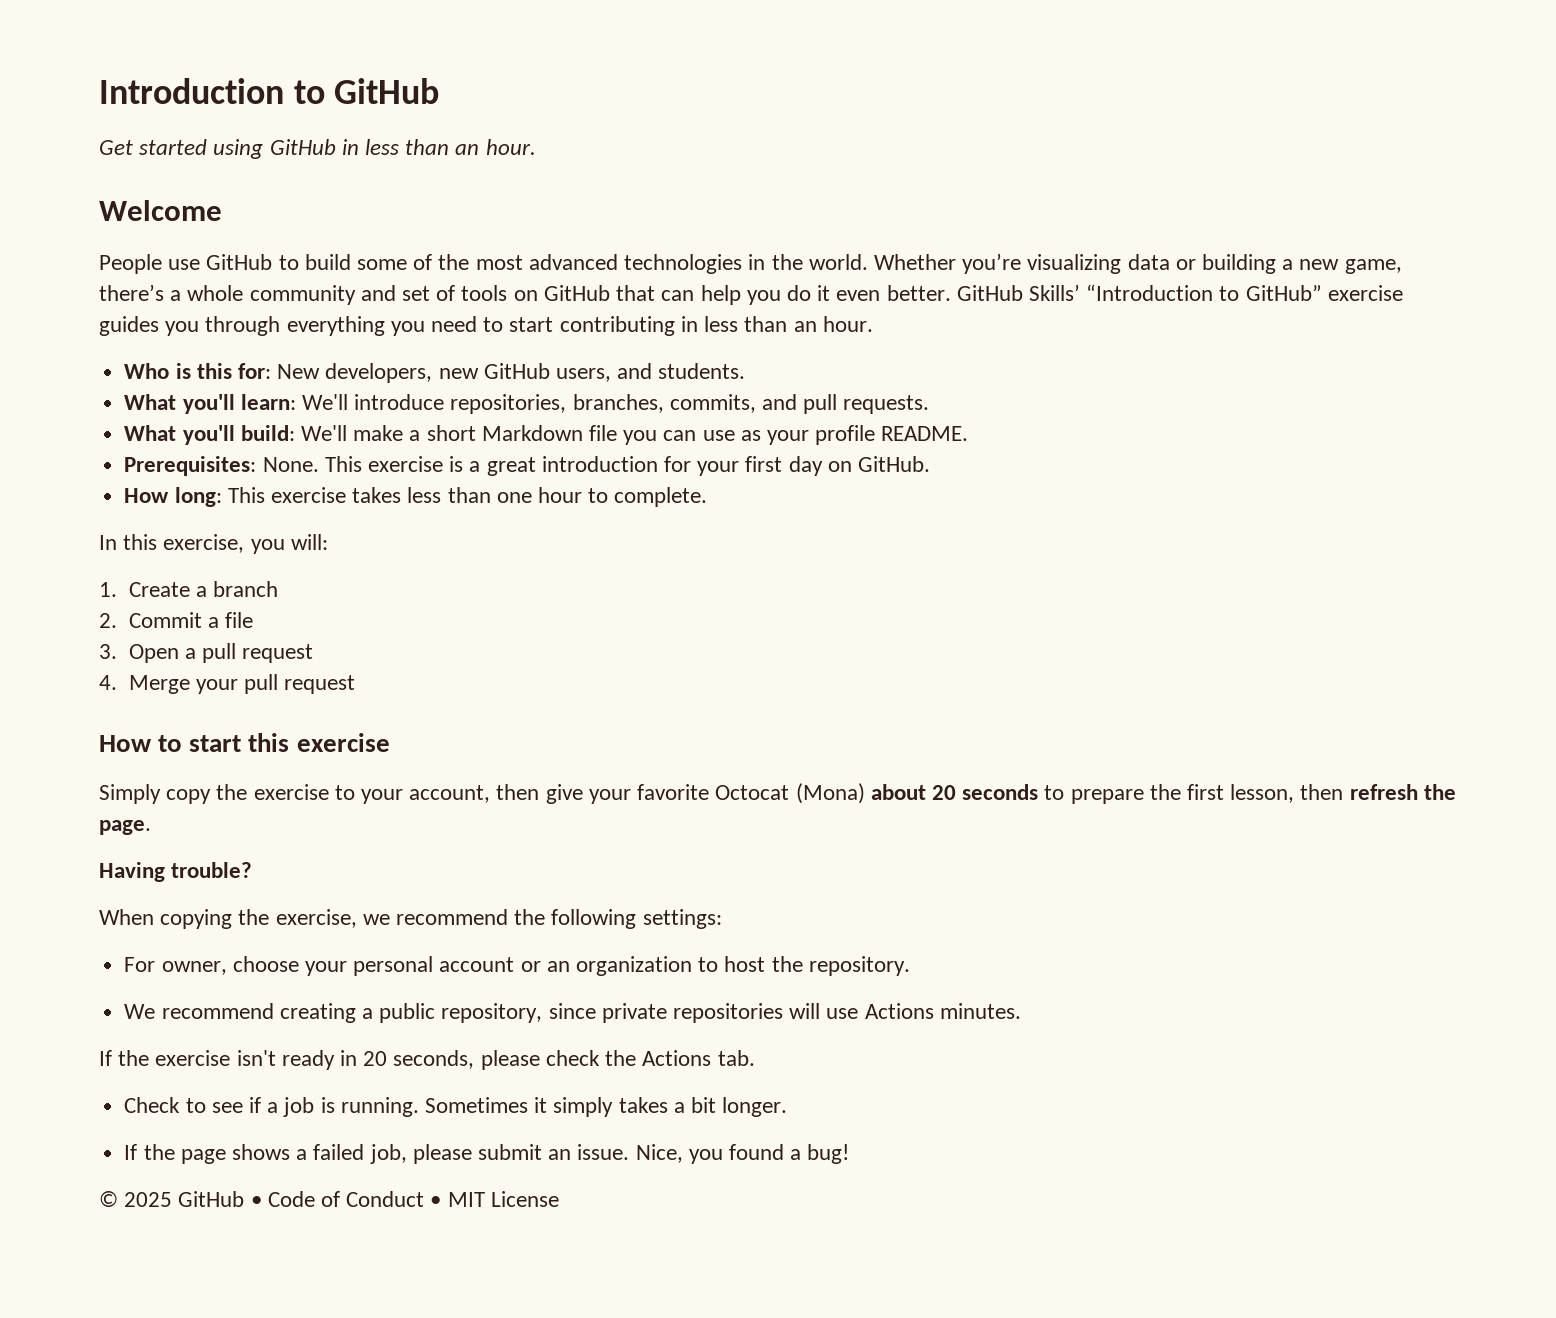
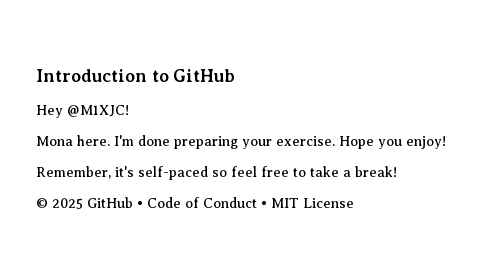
- Get started using GitHub in less than an hour.
- Welcome
- People use GitHub to build some of the most advanced technologies in the world. Whether you’re visualizing data or building a new game, there’s a whole community and set of tools on GitHub that can help you do it even better. GitHub Skills’ “Introduction to GitHub” exercise guides you through everything you need to start contributing in less than an hour.
- Who is this for: New developers, new GitHub users, and students.
- What you'll learn: We'll introduce repositories, branches, commits, and pull requests.
- What you'll build: We'll make a short Markdown file you can use as your profile README.
- Prerequisites: None. This exercise is a great introduction for your first day on GitHub.
- How long: This exercise takes less than one hour to complete.
- In this exercise, you will:
- 1. Create a branch
- 2. Commit a file
- 3. Open a pull request
- 4. Merge your pull request
- How to start this exercise
- Simply copy the exercise to your account, then give your favorite Octocat (Mona) about 20 seconds to prepare the first lesson, then refresh the page.
- Having trouble?
- When copying the exercise, we recommend the following settings:
- For owner, choose your personal account or an organization to host the repository.
- We recommend creating a public repository, since private repositories will use Actions minutes.
- If the exercise isn't ready in 20 seconds, please check the Actions tab.
- Check to see if a job is running. Sometimes it simply takes a bit longer.
- If the page shows a failed job, please submit an issue. Nice, you found a bug!
+ Hey @M1XJC!
+ Mona here. I'm done preparing your exercise. Hope you enjoy!
+ Remember, it's self-paced so feel free to take a break!

